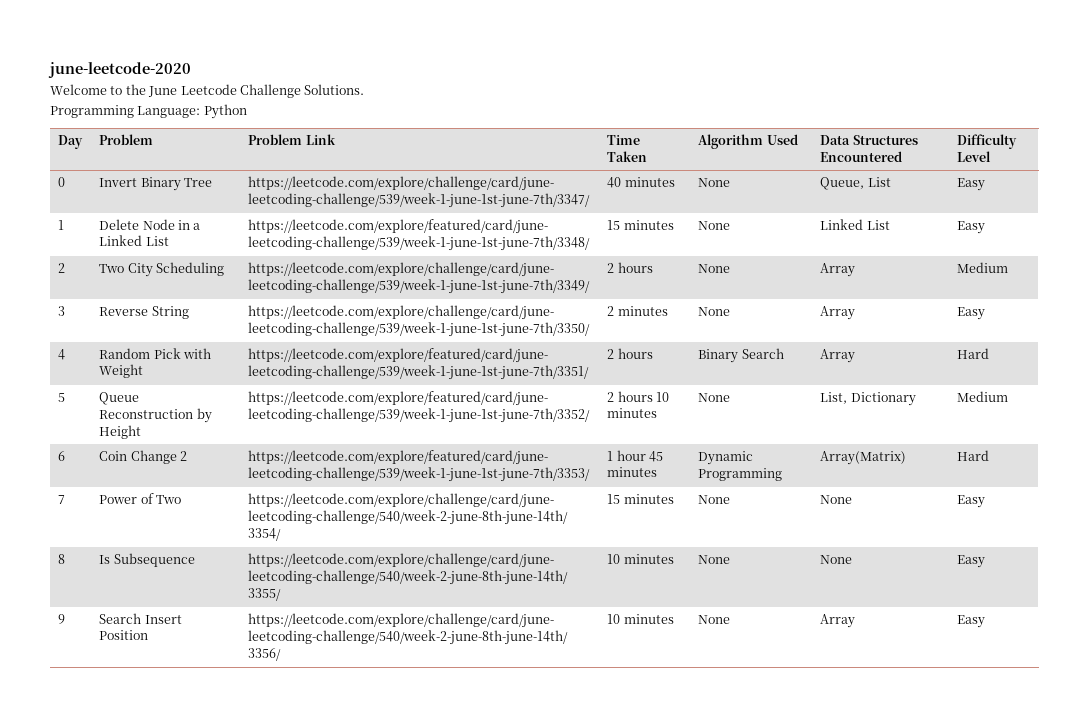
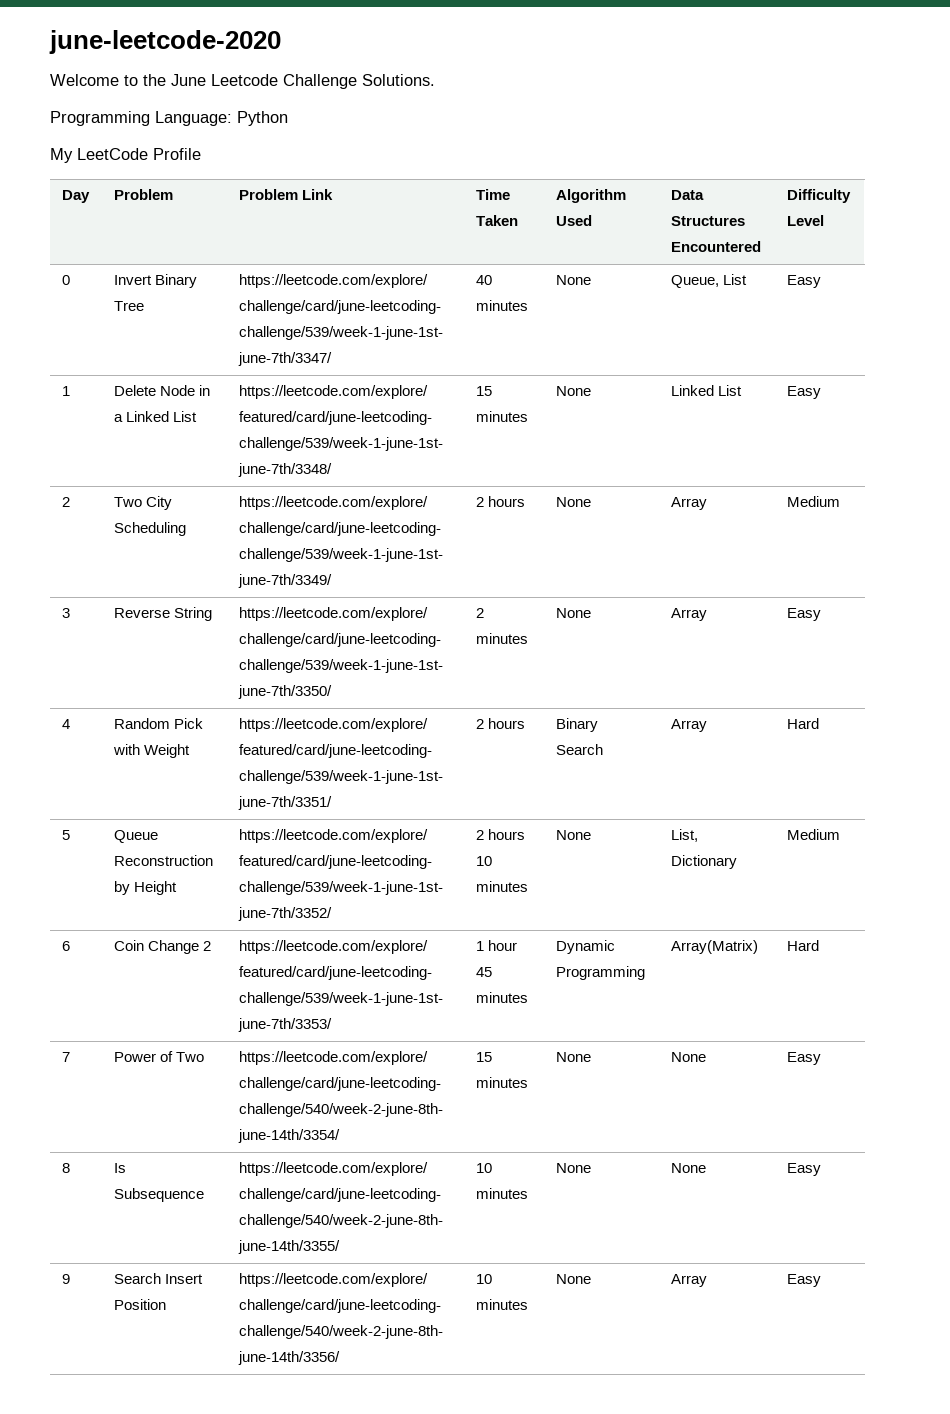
+ My LeetCode Profile

